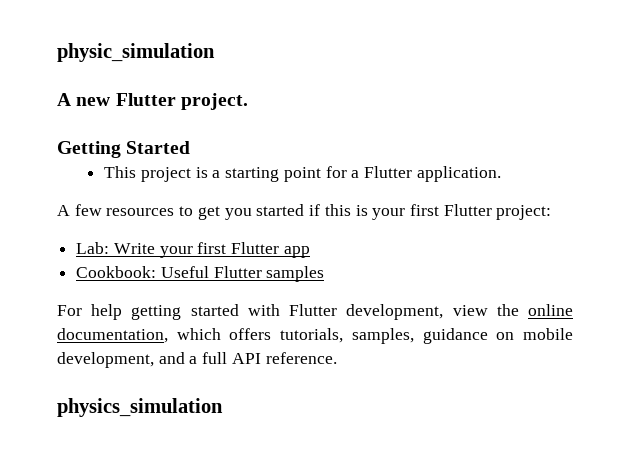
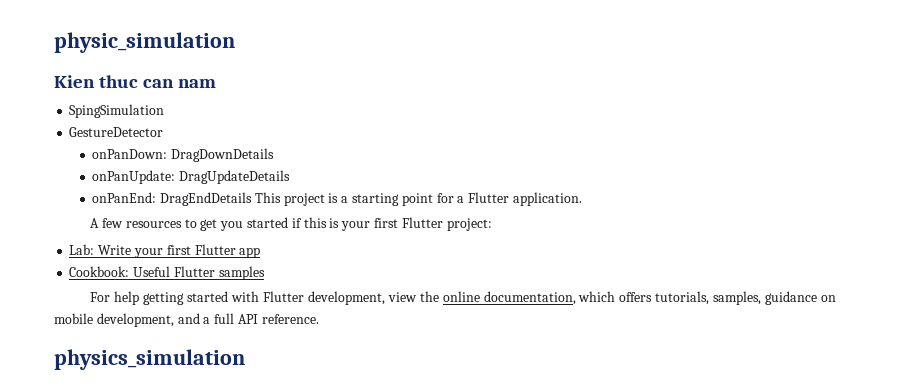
- A new Flutter project.
- Getting Started
- This project is a starting point for a Flutter application.
+ Kien thuc can nam
+ SpingSimulation
+ GestureDetector
+ onPanDown: DragDownDetails
+ onPanUpdate: DragUpdateDetails
+ onPanEnd: DragEndDetails This project is a starting point for a Flutter application.

